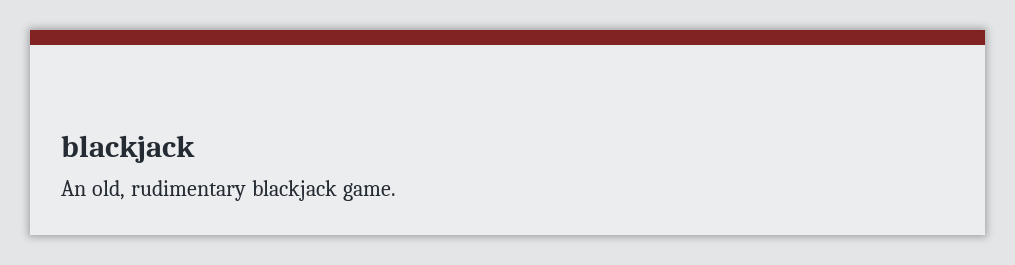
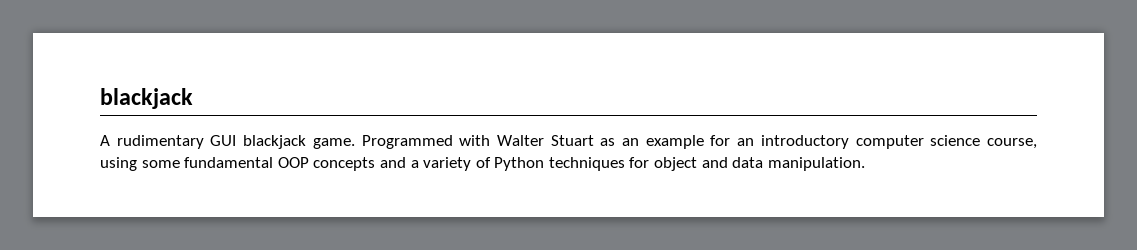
- An old, rudimentary blackjack game.
+ A rudimentary GUI blackjack game. Programmed with Walter Stuart as an example for an introductory computer science course, using some fundamental OOP concepts and a variety of Python techniques for object and data manipulation.

